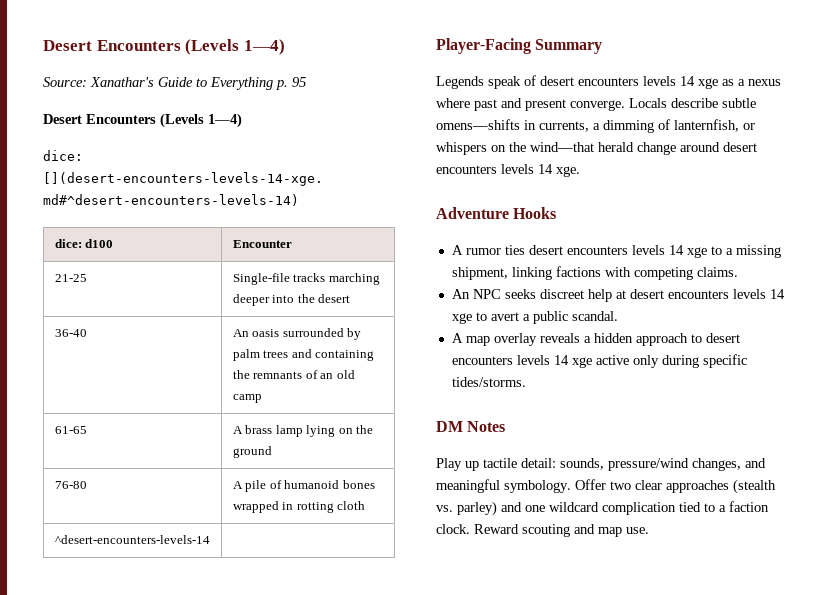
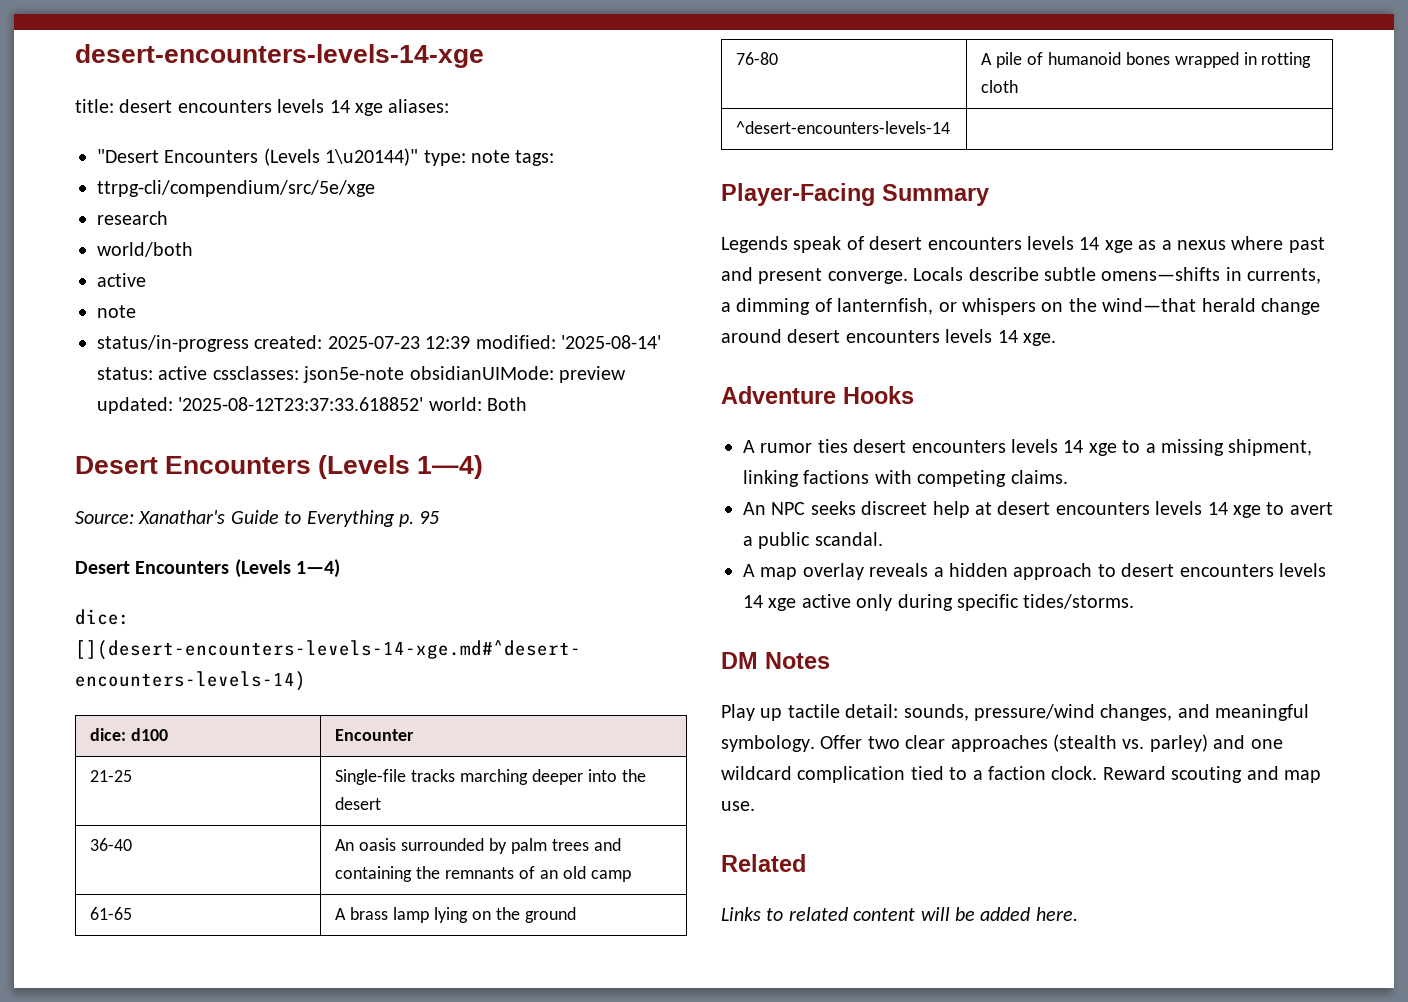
+ desert-encounters-levels-14-xge
+ title: desert encounters levels 14 xge aliases:
+ "Desert Encounters (Levels 1\u20144)" type: note tags:
+ ttrpg-cli/compendium/src/5e/xge
+ research
+ world/both
+ active
+ note
+ status/in-progress created: 2025-07-23 12:39 modified: '2025-08-14' status: active cssclasses: json5e-note obsidianUIMode: preview updated: '2025-08-12T23:37:33.618852' world: Both
+ Related
+ Links to related content will be added here.

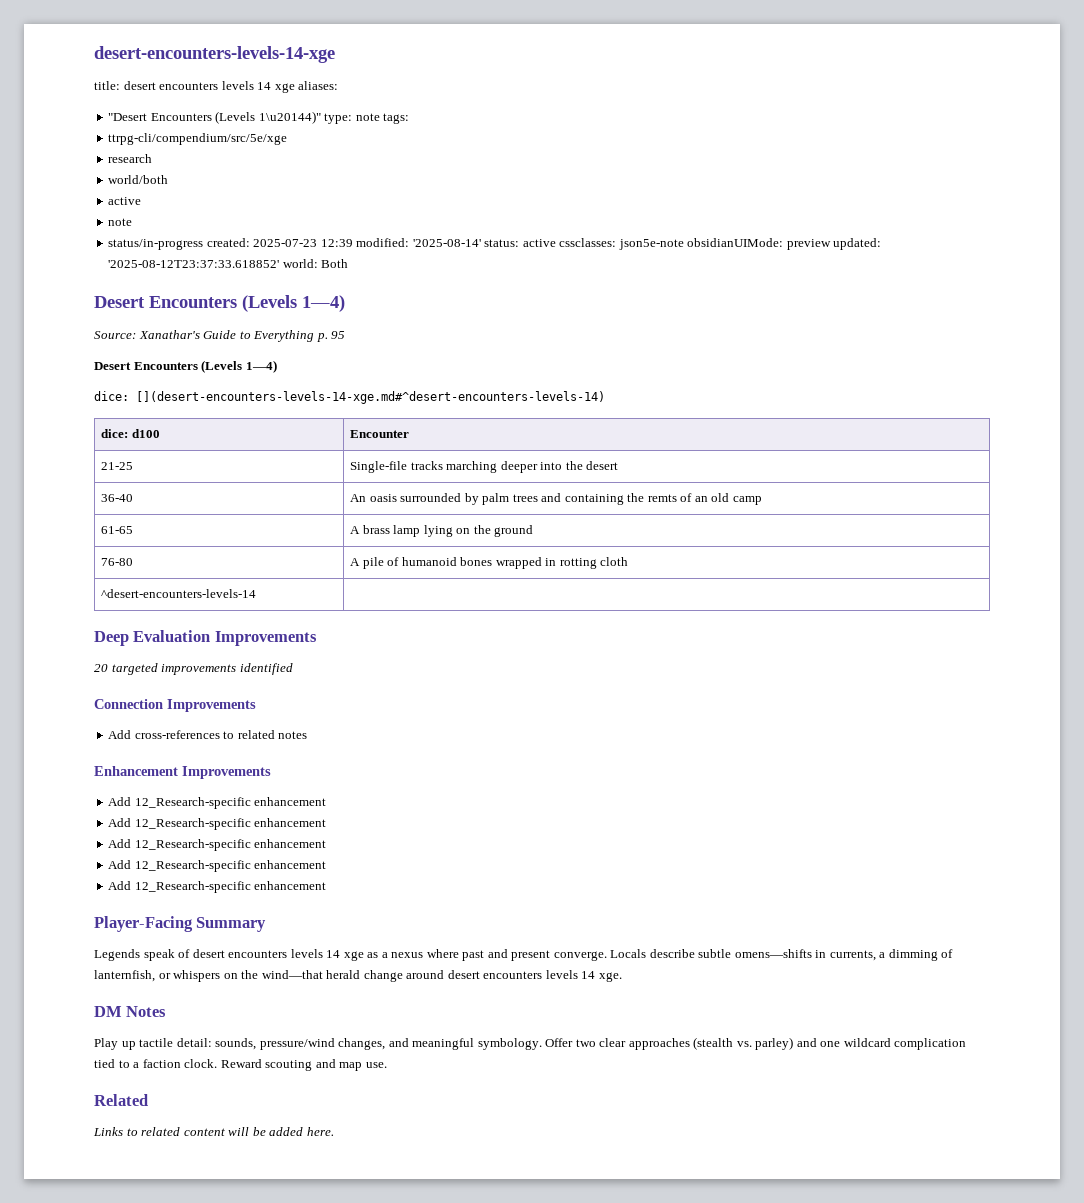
- 36-40 | An oasis surrounded by palm trees and containing the remnants of an old camp
+ 36-40 | An oasis surrounded by palm trees and containing the remts of an old camp
+ Deep Evaluation Improvements
+ 20 targeted improvements identified
+ Connection Improvements
+ Add cross-references to related notes
+ Enhancement Improvements
+ Add 12_Research-specific enhancement
+ Add 12_Research-specific enhancement
+ Add 12_Research-specific enhancement
+ Add 12_Research-specific enhancement
+ Add 12_Research-specific enhancement
- Adventure Hooks
- A rumor ties desert encounters levels 14 xge to a missing shipment, linking factions with competing claims.
- An NPC seeks discreet help at desert encounters levels 14 xge to avert a public scandal.
- A map overlay reveals a hidden approach to desert encounters levels 14 xge active only during specific tides/storms.

